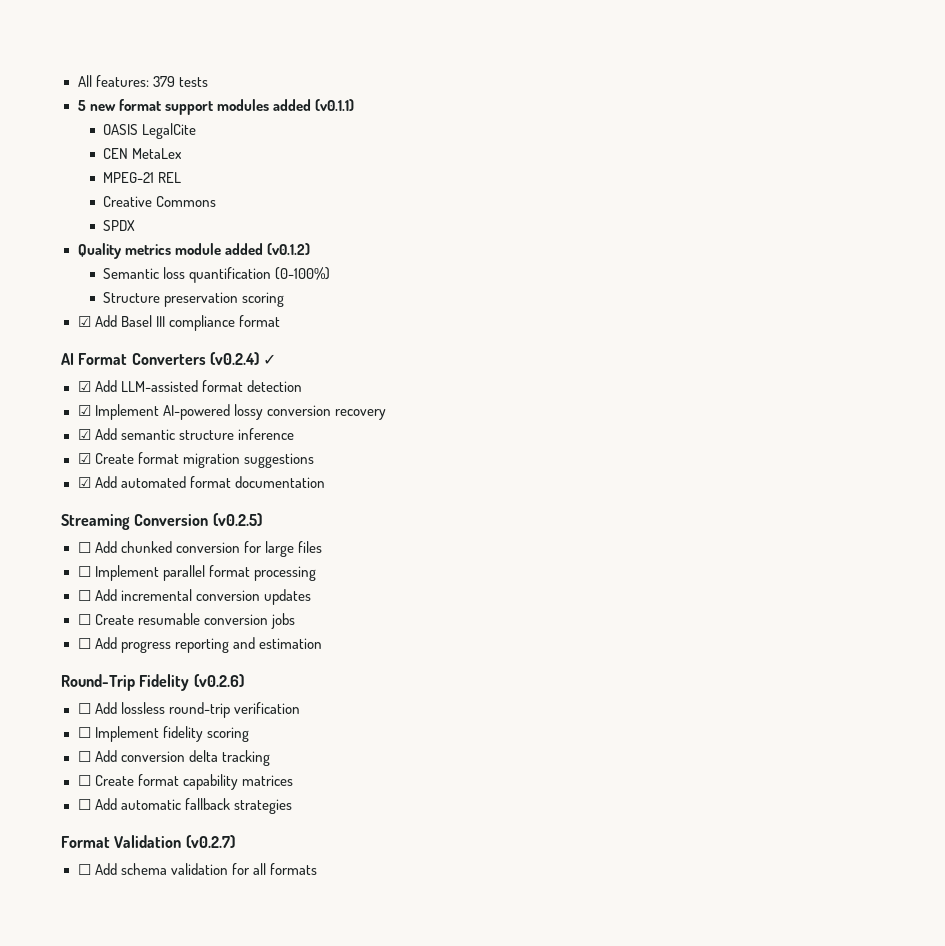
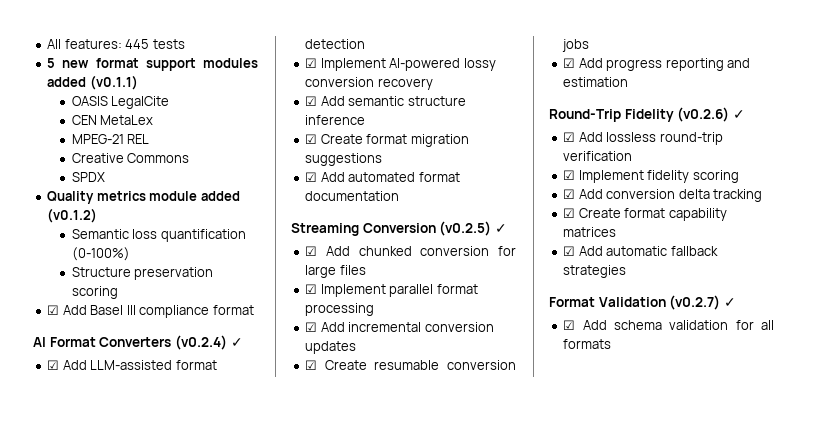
- All features: 379 tests
+ All features: 445 tests
- Streaming Conversion (v0.2.5)
- ☐ Add chunked conversion for large files
+ Streaming Conversion (v0.2.5) ✓
+ ☑ Add chunked conversion for large files
- ☐ Implement parallel format processing
+ ☑ Implement parallel format processing
- ☐ Add incremental conversion updates
+ ☑ Add incremental conversion updates
- ☐ Create resumable conversion jobs
+ ☑ Create resumable conversion jobs
- ☐ Add progress reporting and estimation
+ ☑ Add progress reporting and estimation
- Round-Trip Fidelity (v0.2.6)
- ☐ Add lossless round-trip verification
+ Round-Trip Fidelity (v0.2.6) ✓
+ ☑ Add lossless round-trip verification
- ☐ Implement fidelity scoring
+ ☑ Implement fidelity scoring
- ☐ Add conversion delta tracking
+ ☑ Add conversion delta tracking
- ☐ Create format capability matrices
+ ☑ Create format capability matrices
- ☐ Add automatic fallback strategies
+ ☑ Add automatic fallback strategies
- Format Validation (v0.2.7)
- ☐ Add schema validation for all formats
+ Format Validation (v0.2.7) ✓
+ ☑ Add schema validation for all formats

